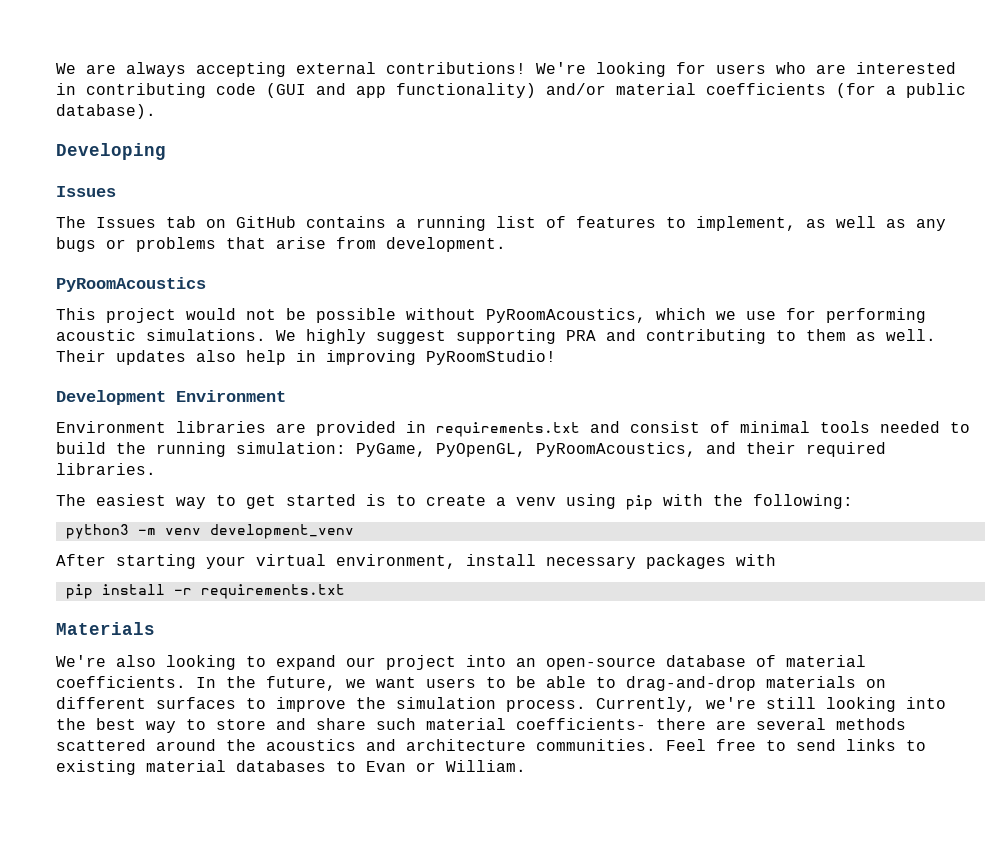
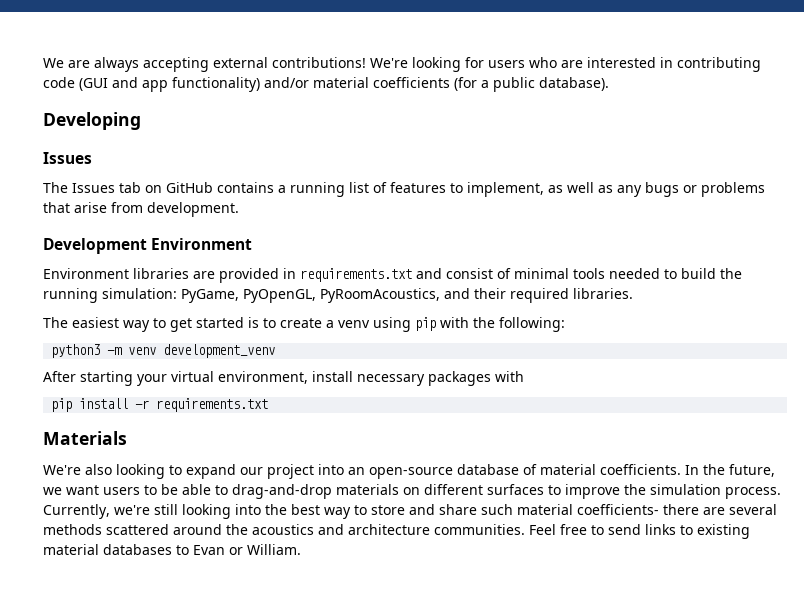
- PyRoomAcoustics
- This project would not be possible without PyRoomAcoustics, which we use for performing acoustic simulations. We highly suggest supporting PRA and contributing to them as well. Their updates also help in improving PyRoomStudio!

